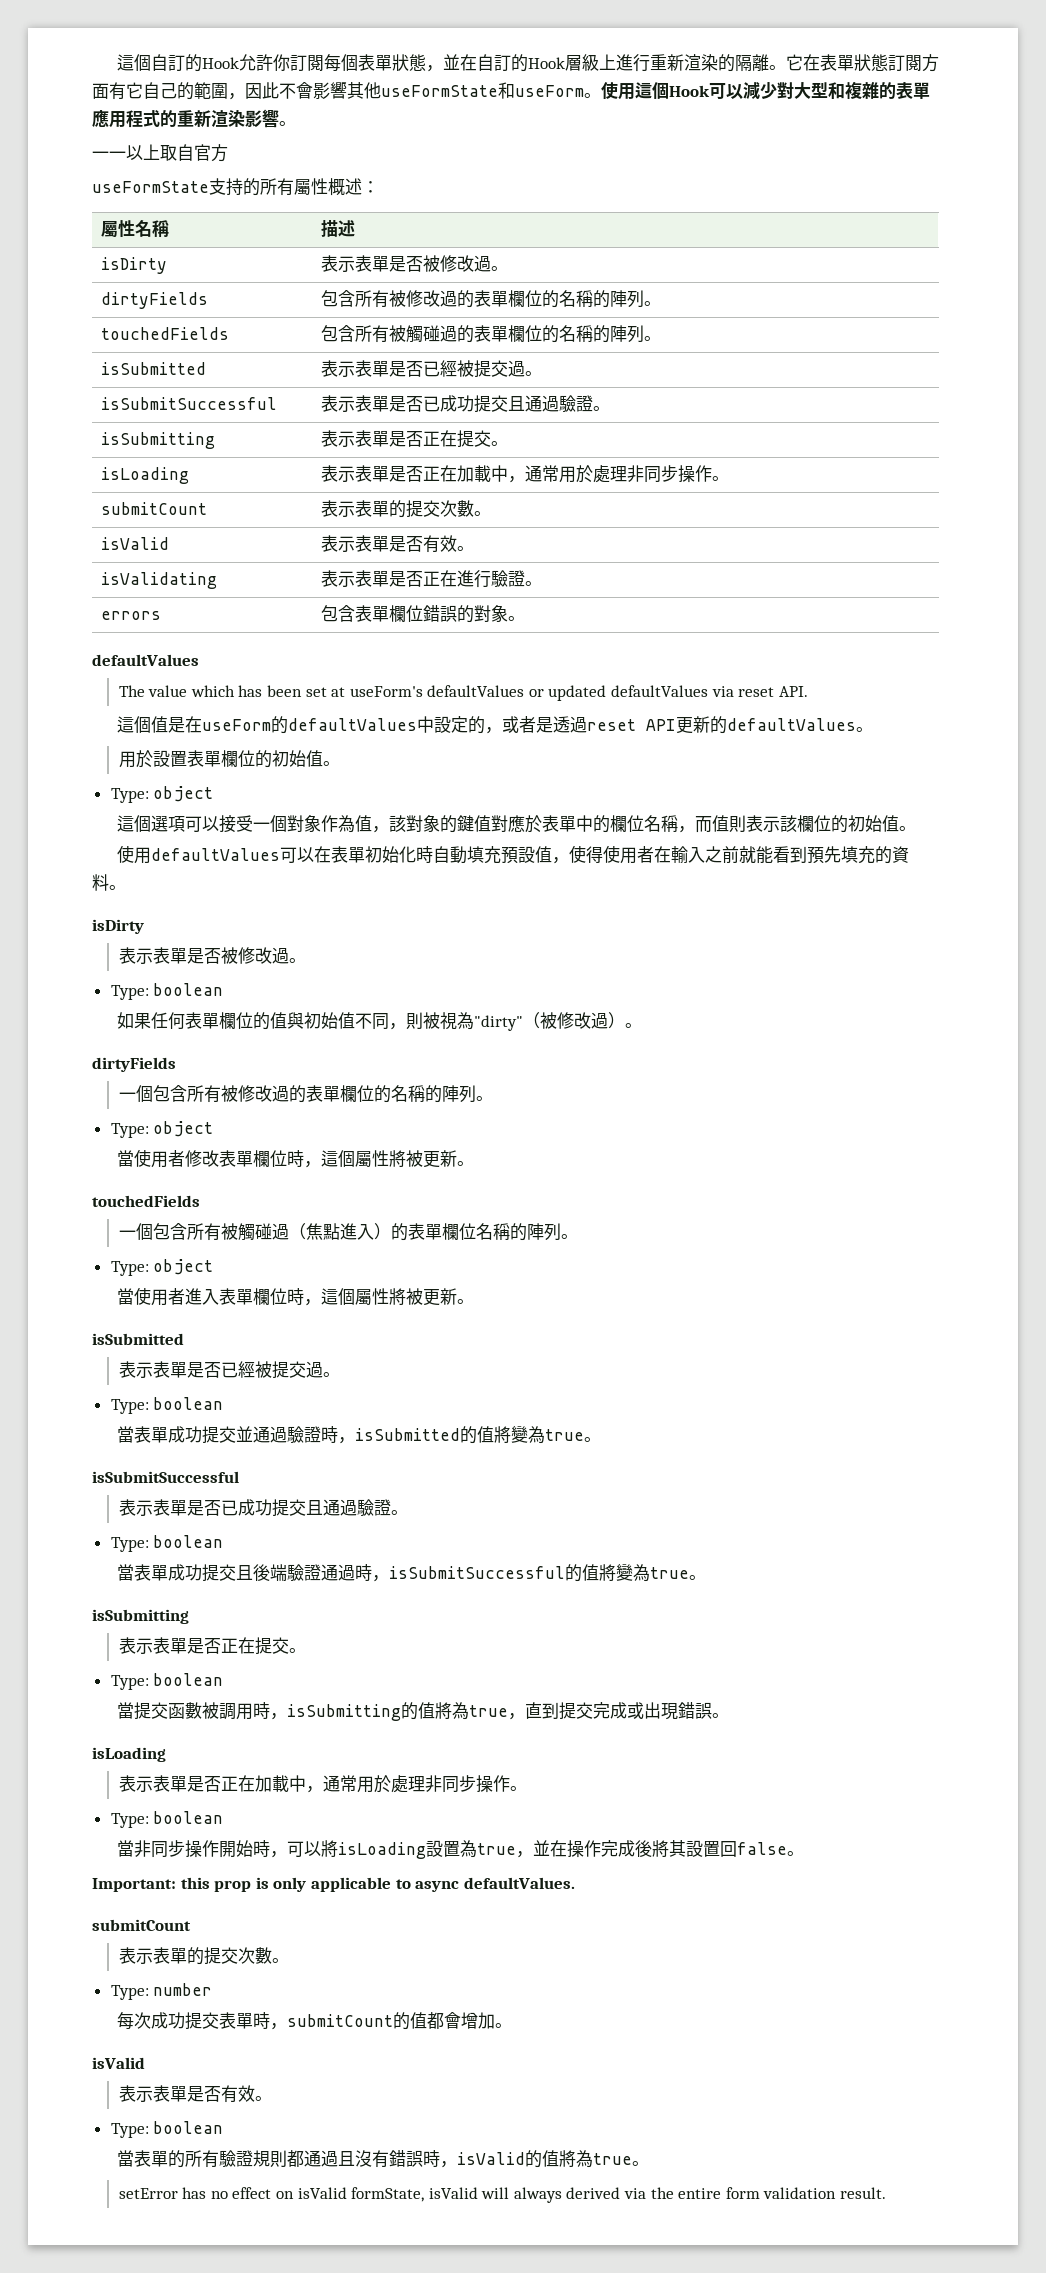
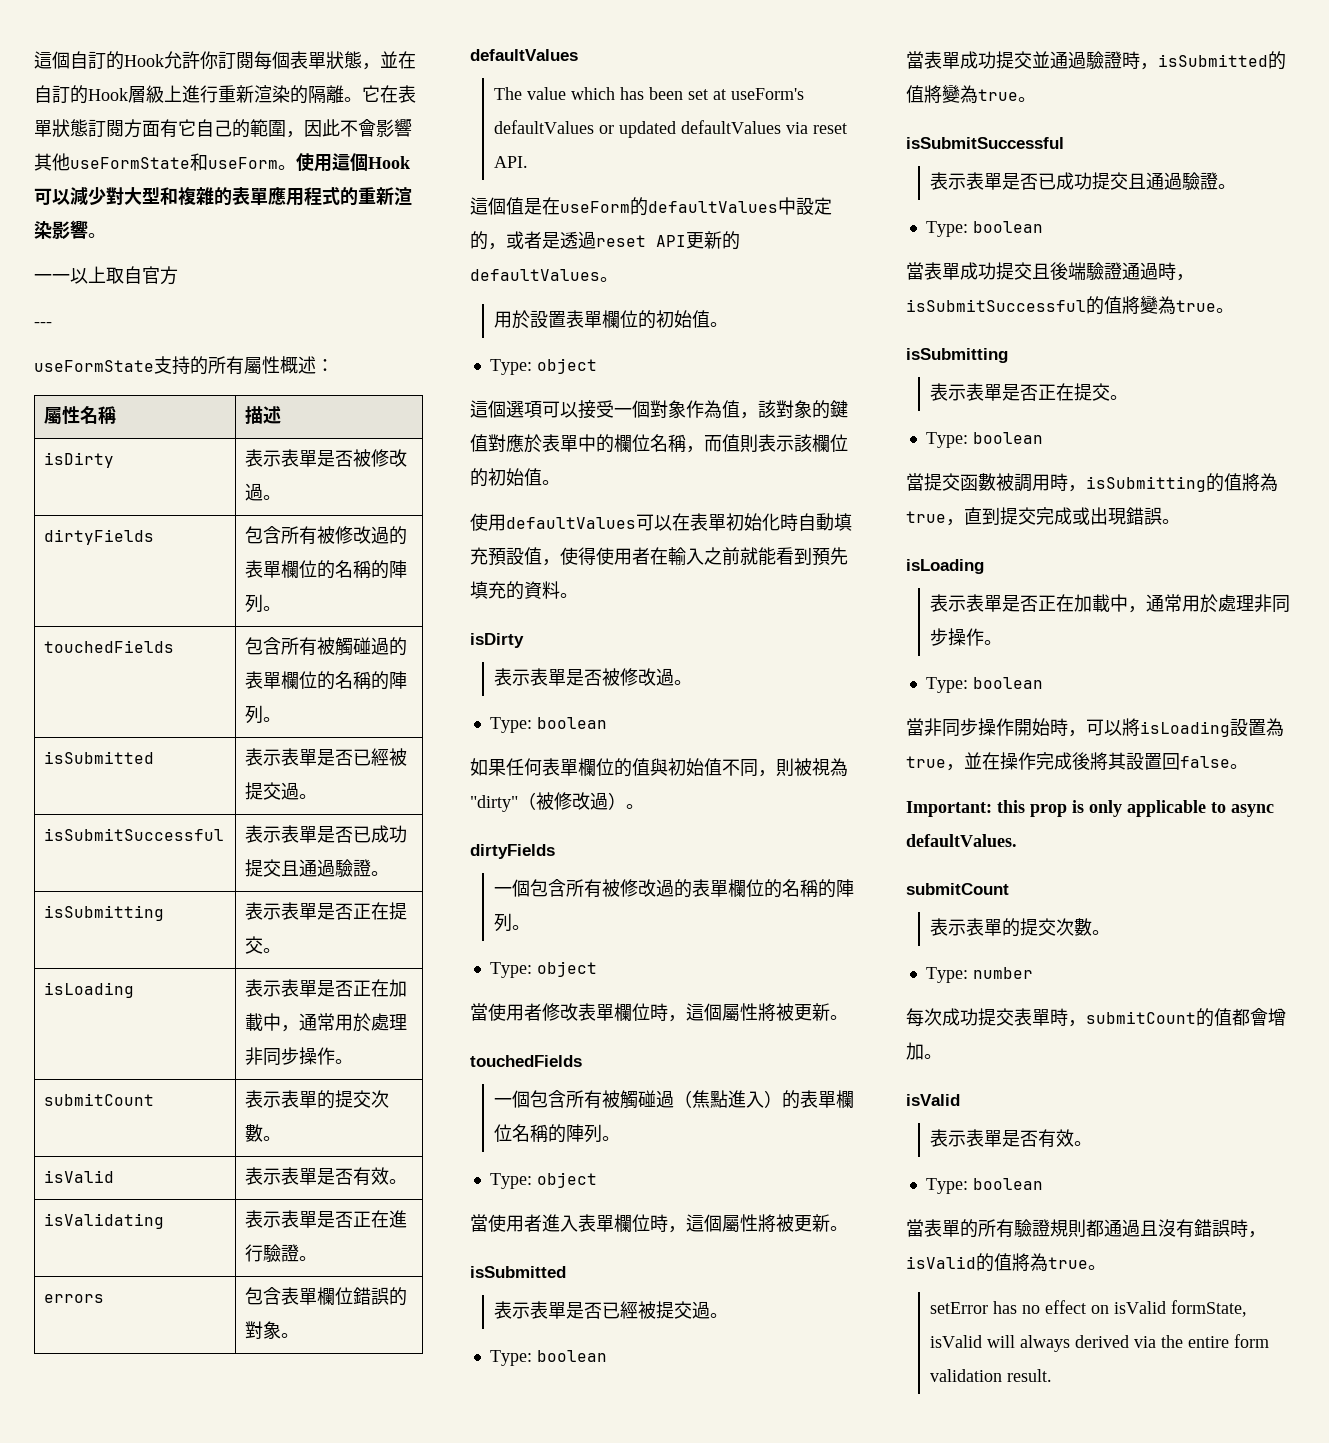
+ ---

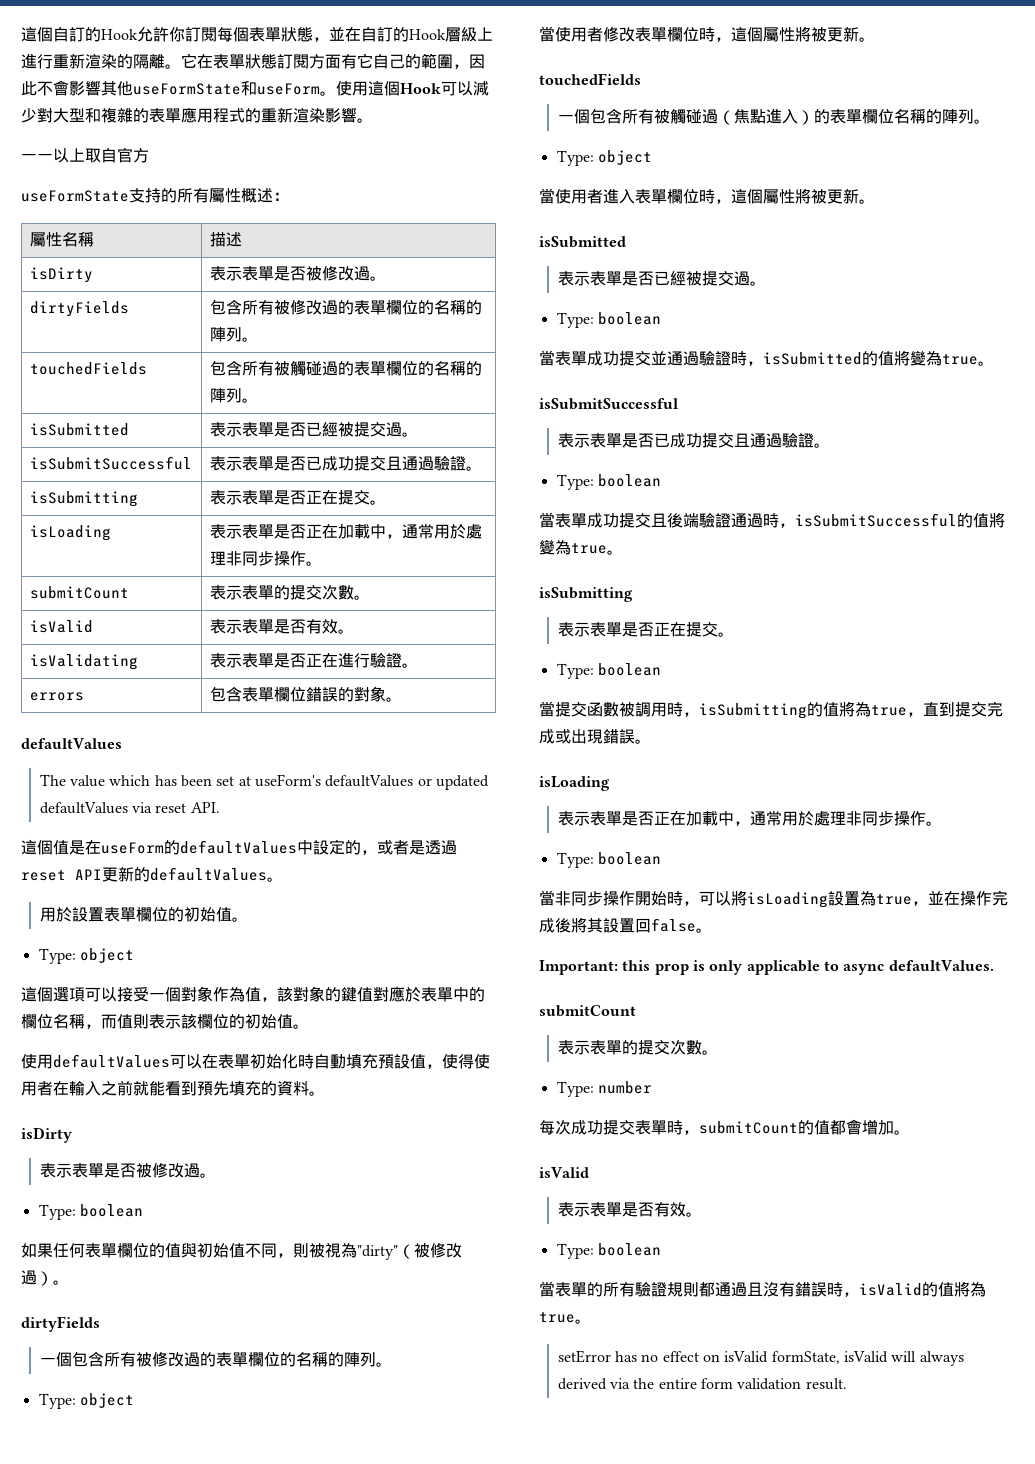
- ---

